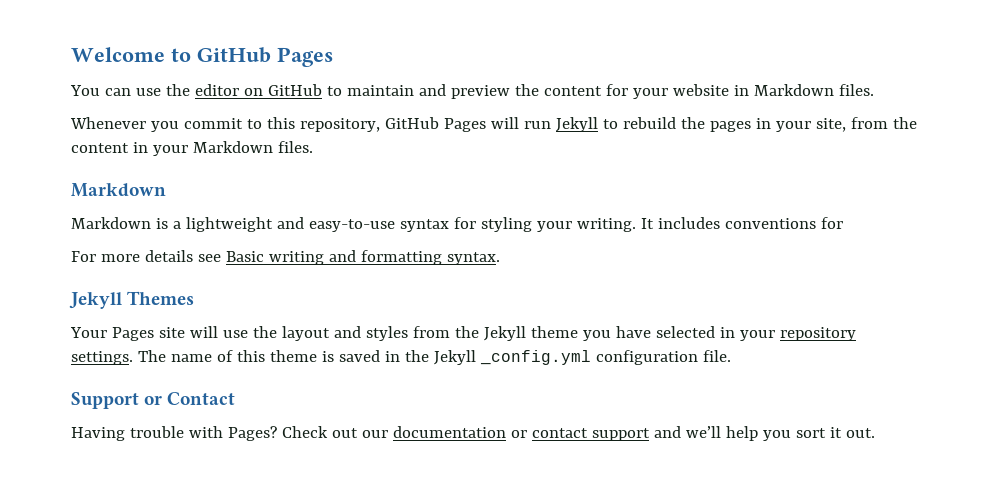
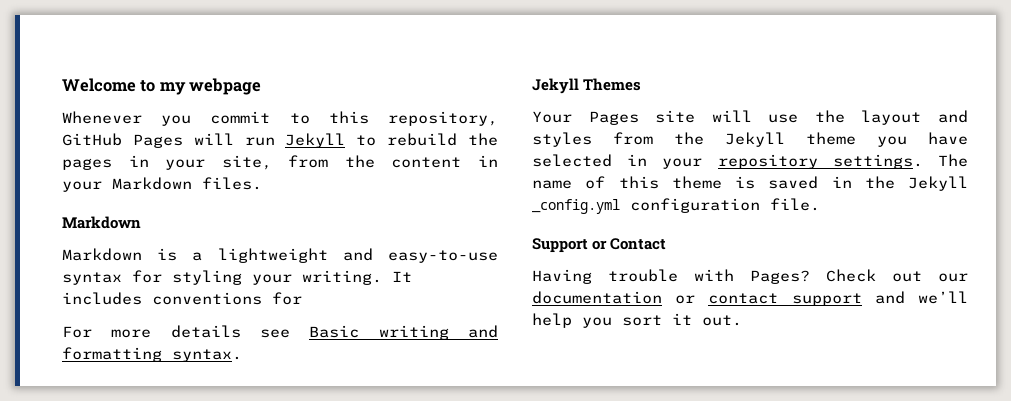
- Welcome to GitHub Pages
- You can use the editor on GitHub to maintain and preview the content for your website in Markdown files.
+ Welcome to my webpage

